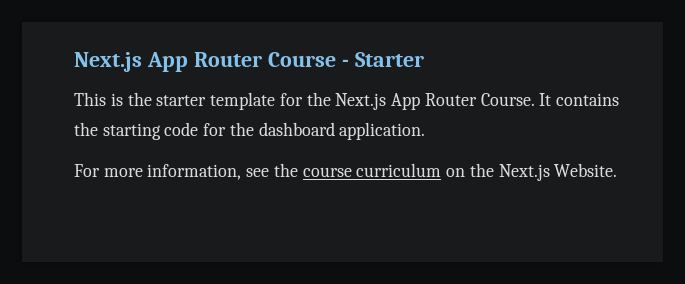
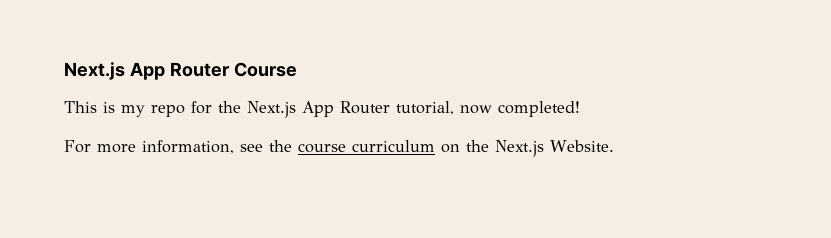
- Next.js App Router Course - Starter
+ Next.js App Router Course
- This is the starter template for the Next.js App Router Course. It contains the starting code for the dashboard application.
+ This is my repo for the Next.js App Router tutorial, now completed!

